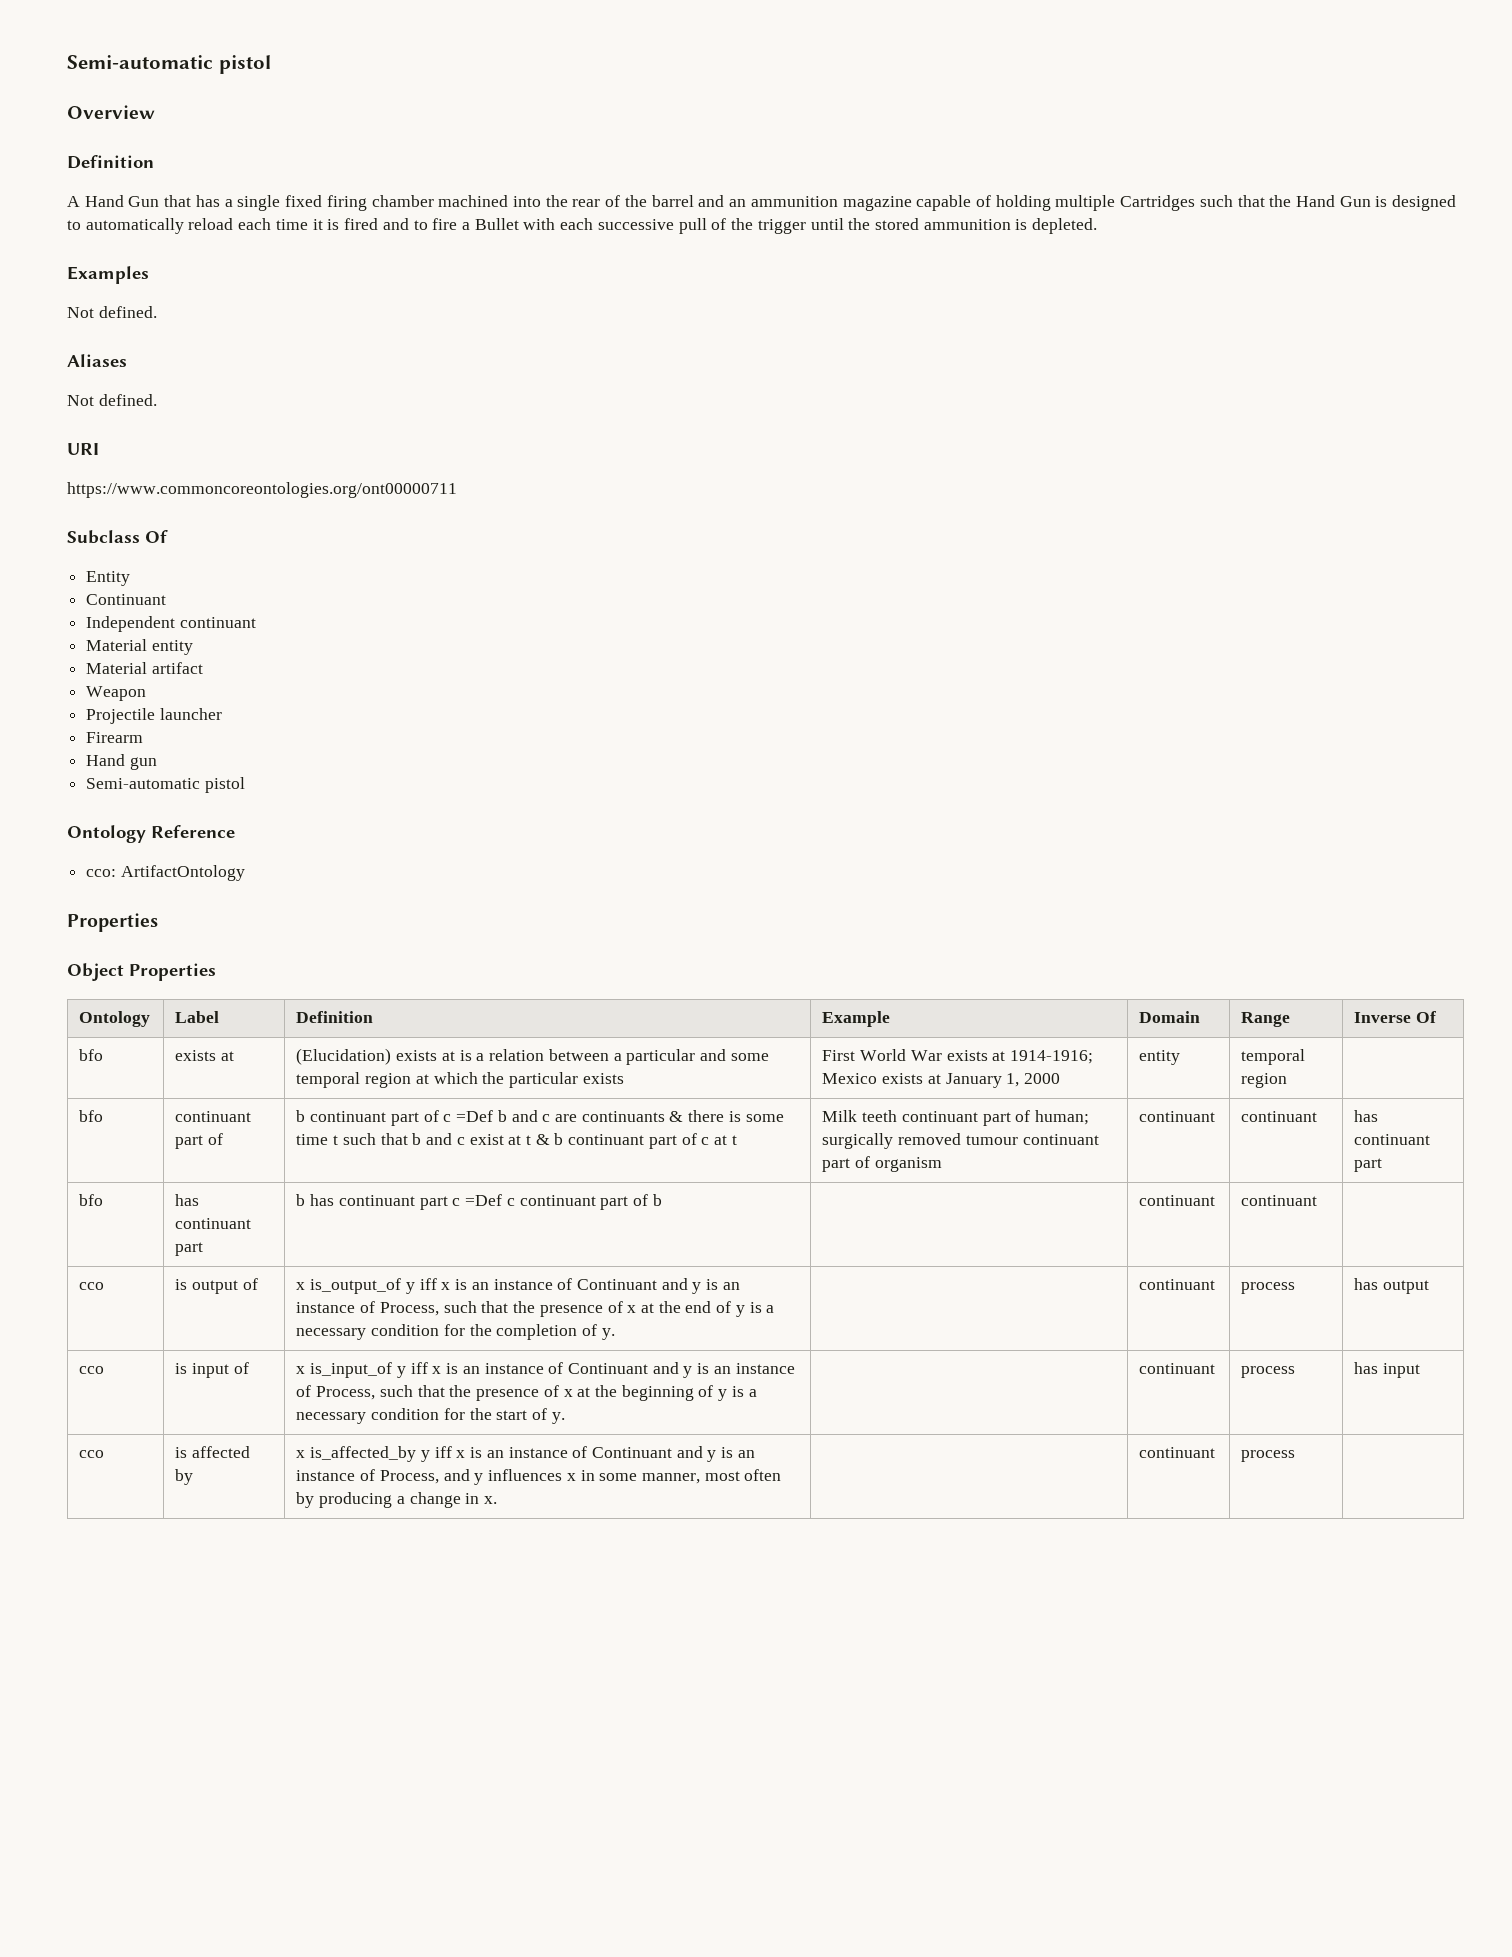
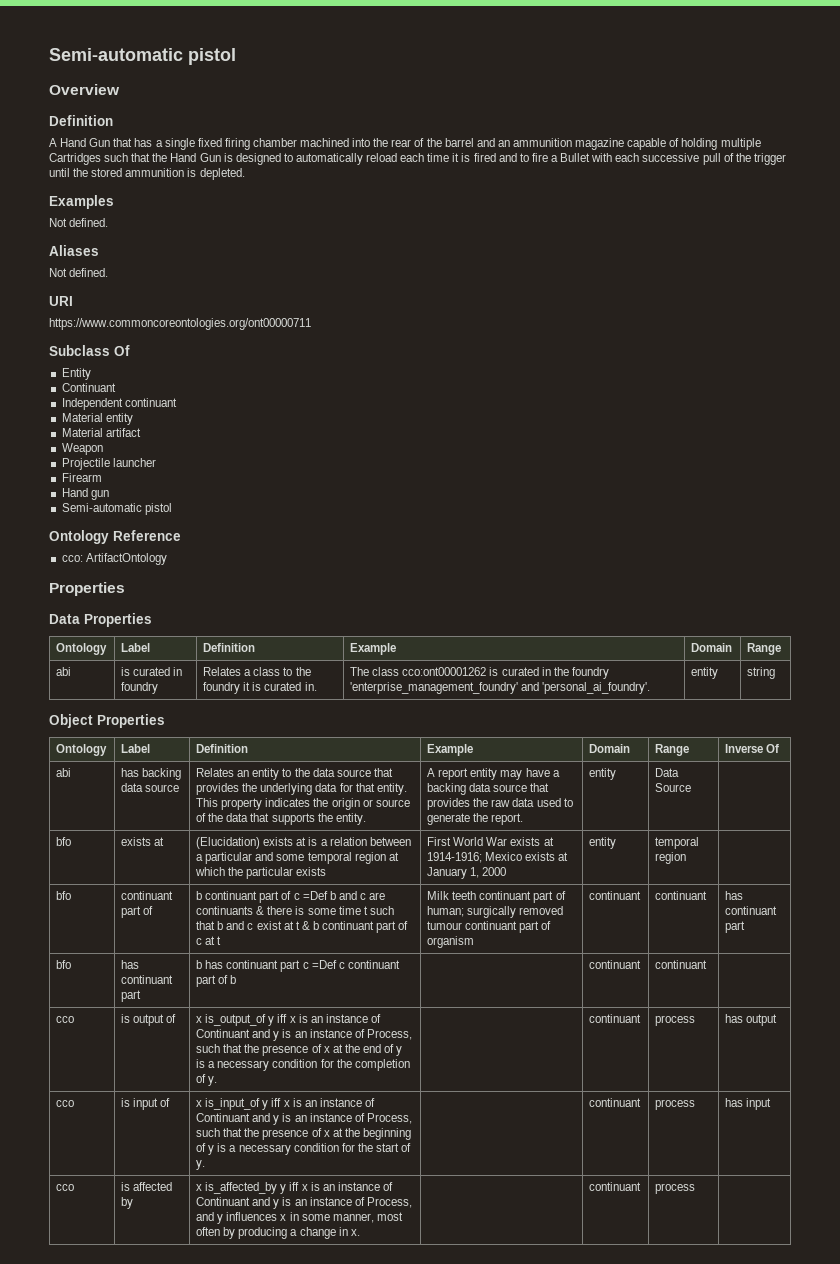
+ Data Properties
+ Ontology | Label | Definition | Example | Domain | Range
+ abi | is curated in foundry | Relates a class to the foundry it is curated in. | The class cco:ont00001262 is curated in the foundry 'enterprise_management_foundry' and 'personal_ai_foundry'. | entity | string
+ abi | has backing data source | Relates an entity to the data source that provides the underlying data for that entity. This property indicates the origin or source of the data that supports the entity. | A report entity may have a backing data source that provides the raw data used to generate the report. | entity | Data Source

